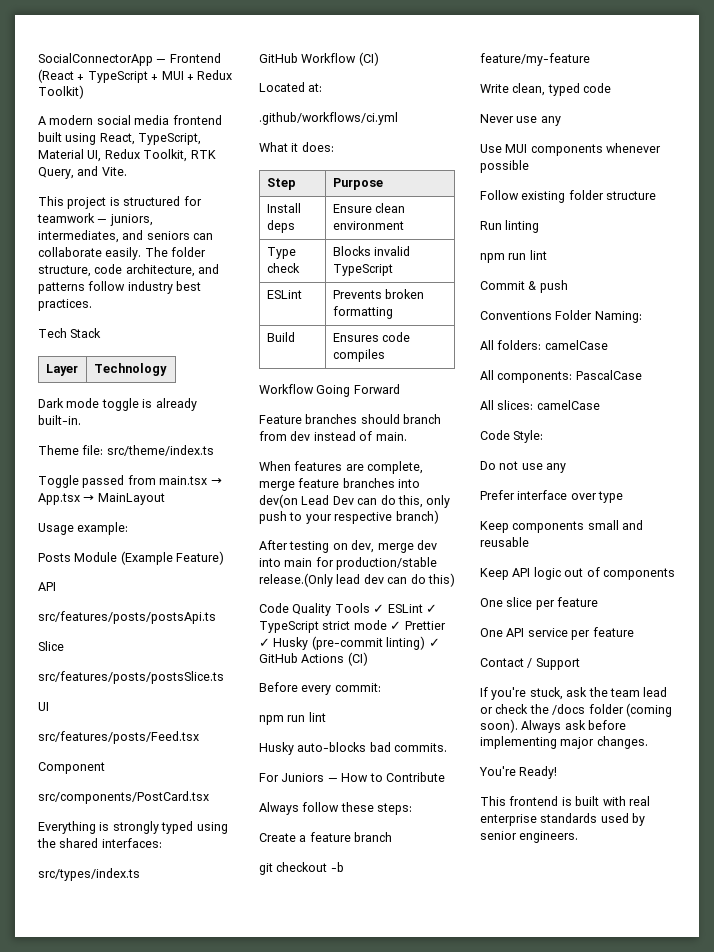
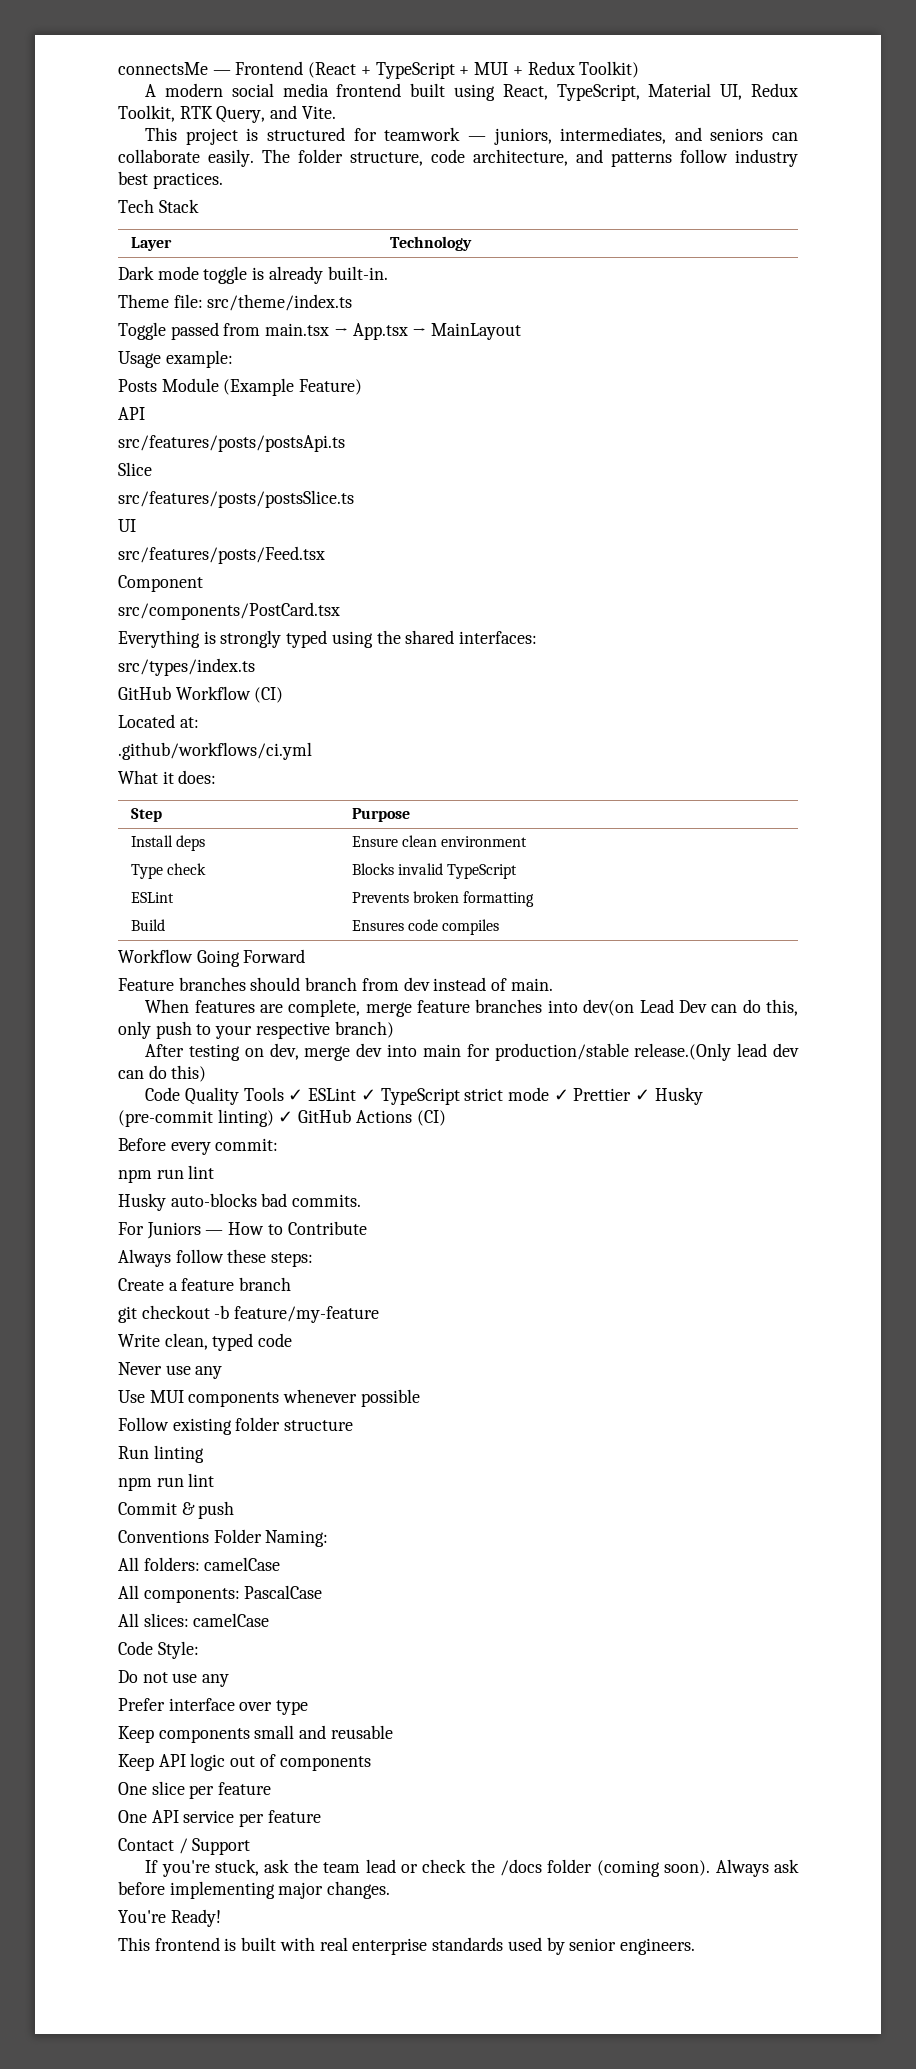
- SocialConnectorApp — Frontend (React + TypeScript + MUI + Redux Toolkit)
+ connectsMe — Frontend (React + TypeScript + MUI + Redux Toolkit)

